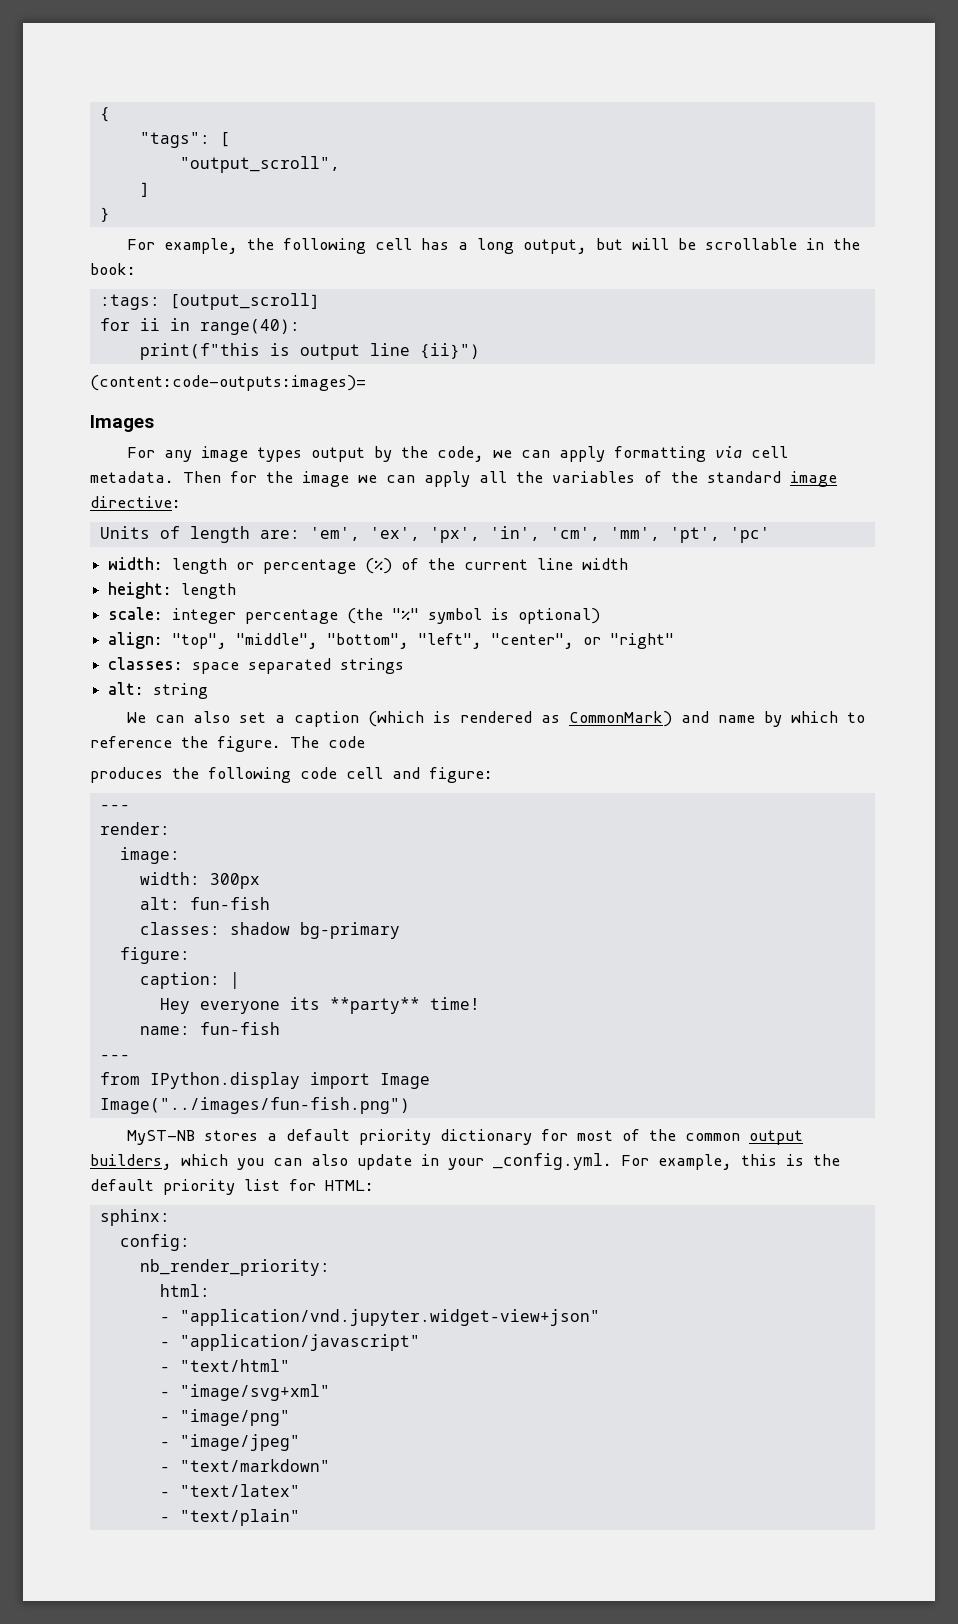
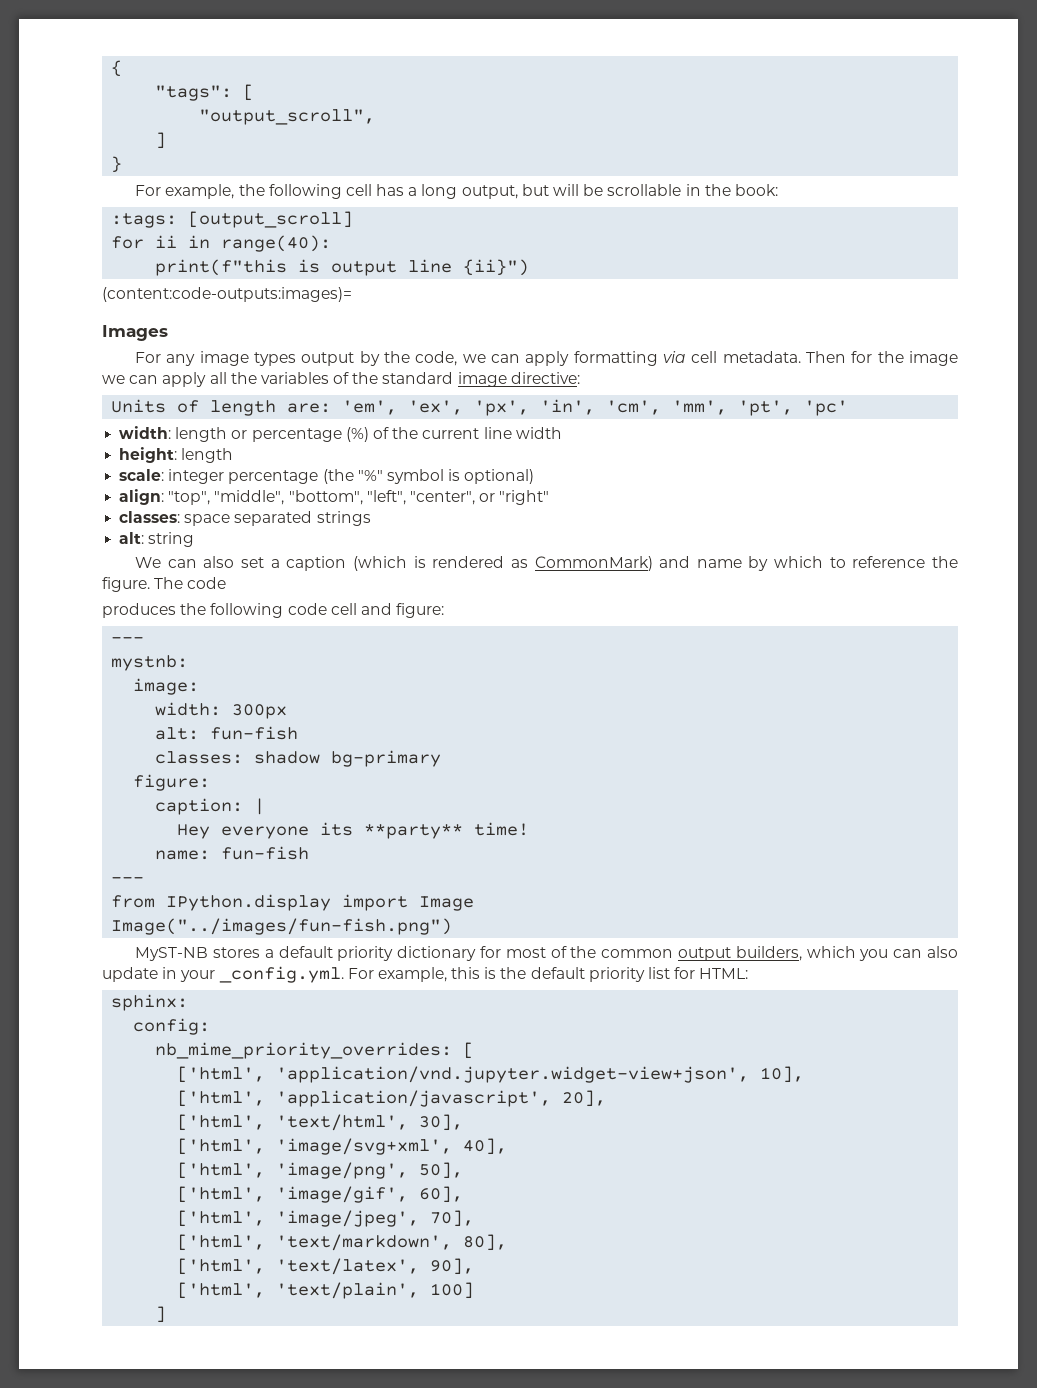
- render:
+ mystnb:
- nb_render_priority:
- html:
- - "application/vnd.jupyter.widget-view+json"
- - "application/javascript"
- - "text/html"
- - "image/svg+xml"
- - "image/png"
- - "image/jpeg"
- - "text/markdown"
- - "text/latex"
- - "text/plain"
+ nb_mime_priority_overrides: [
+ ['html', 'application/vnd.jupyter.widget-view+json', 10],
+ ['html', 'application/javascript', 20],
+ ['html', 'text/html', 30],
+ ['html', 'image/svg+xml', 40],
+ ['html', 'image/png', 50],
+ ['html', 'image/gif', 60],
+ ['html', 'image/jpeg', 70],
+ ['html', 'text/markdown', 80],
+ ['html', 'text/latex', 90],
+ ['html', 'text/plain', 100]
+ ]

